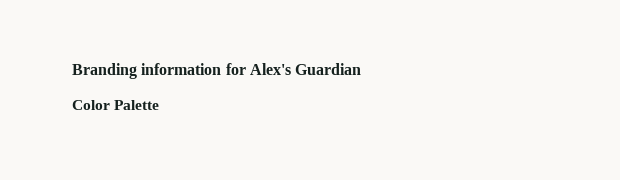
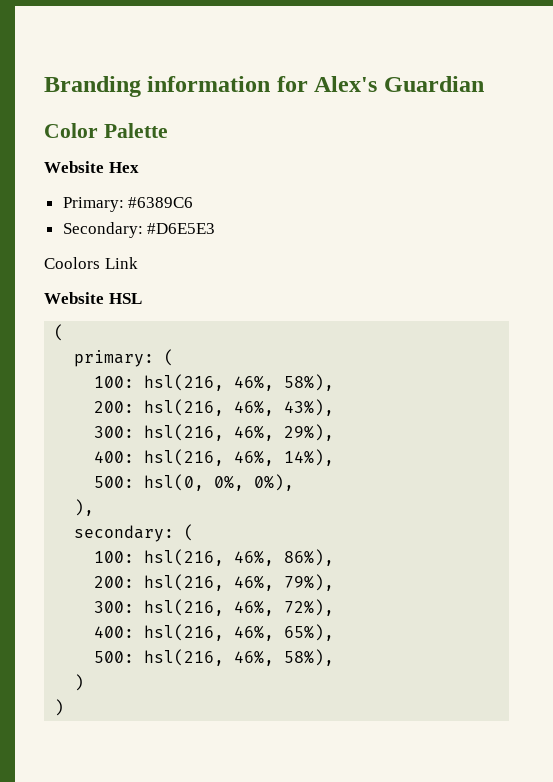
+ Website Hex
+ Primary: #6389C6
+ Secondary: #D6E5E3
+ Coolors Link
+ Website HSL
+ (
+ primary: (
+ 100: hsl(216, 46%, 58%),
+ 200: hsl(216, 46%, 43%),
+ 300: hsl(216, 46%, 29%),
+ 400: hsl(216, 46%, 14%),
+ 500: hsl(0, 0%, 0%),
+ ),
+ secondary: (
+ 100: hsl(216, 46%, 86%),
+ 200: hsl(216, 46%, 79%),
+ 300: hsl(216, 46%, 72%),
+ 400: hsl(216, 46%, 65%),
+ 500: hsl(216, 46%, 58%),
+ )
+ )

